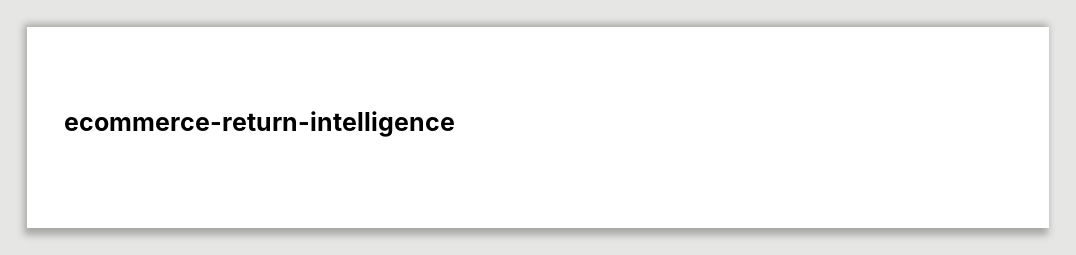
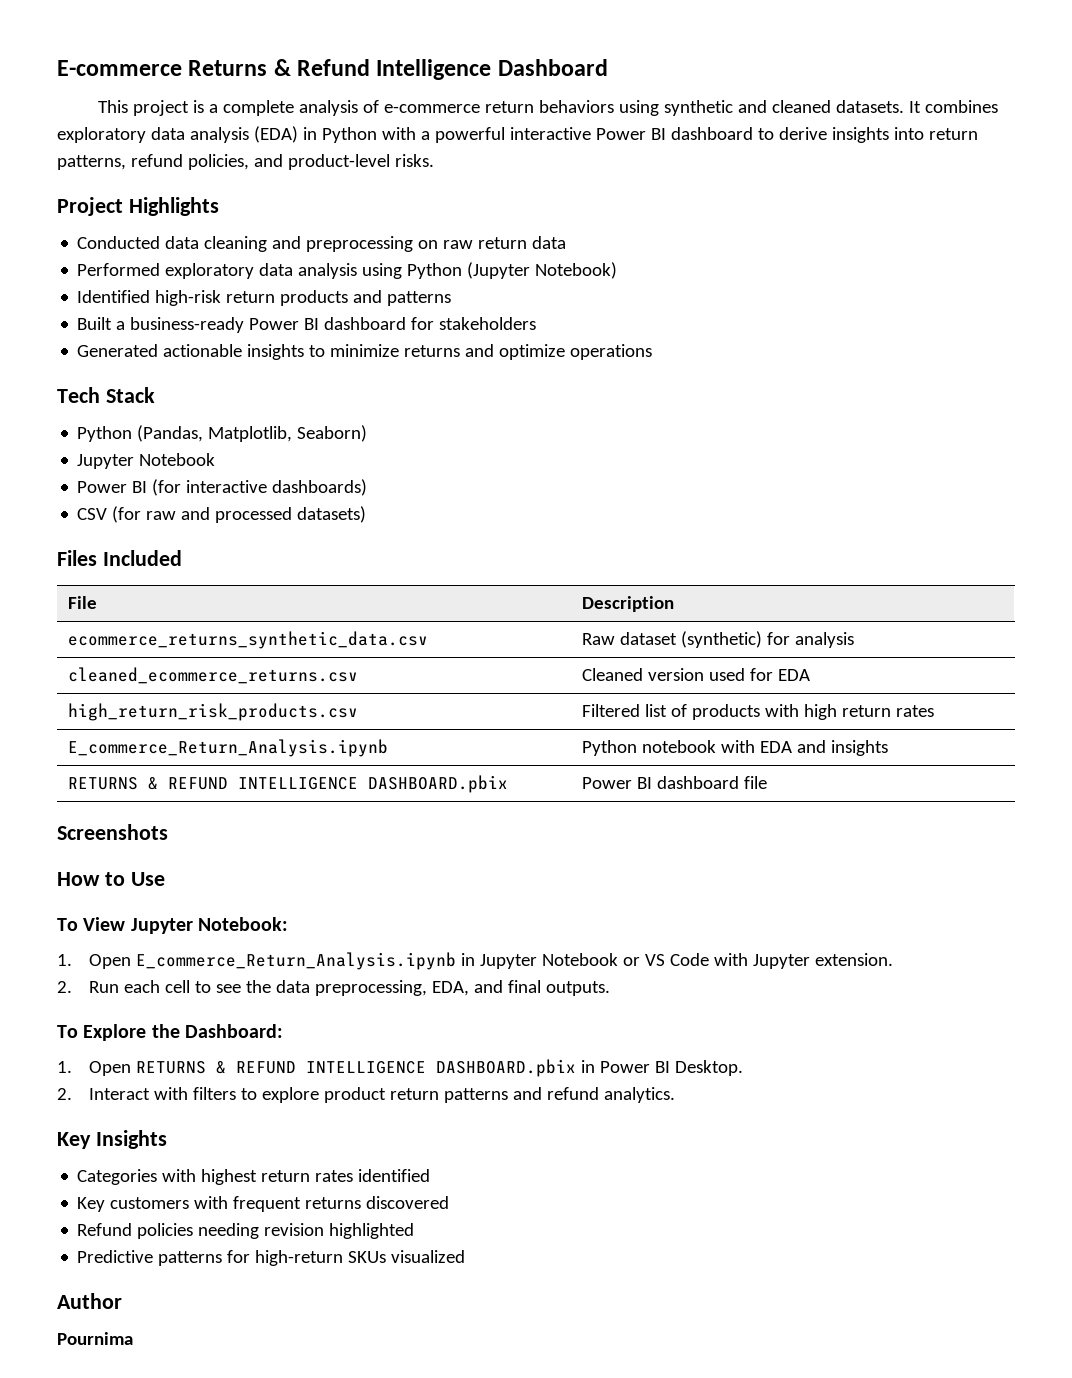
- ecommerce-return-intelligence
+ E-commerce Returns & Refund Intelligence Dashboard
+ This project is a complete analysis of e-commerce return behaviors using synthetic and cleaned datasets. It combines exploratory data analysis (EDA) in Python with a powerful interactive Power BI dashboard to derive insights into return patterns, refund policies, and product-level risks.
+ Project Highlights
+ Conducted data cleaning and preprocessing on raw return data
+ Performed exploratory data analysis using Python (Jupyter Notebook)
+ Identified high-risk return products and patterns
+ Built a business-ready Power BI dashboard for stakeholders
+ Generated actionable insights to minimize returns and optimize operations
+ Tech Stack
+ Python (Pandas, Matplotlib, Seaborn)
+ Jupyter Notebook
+ Power BI (for interactive dashboards)
+ CSV (for raw and processed datasets)
+ Files Included
+ File | Description
+ ecommerce_returns_synthetic_data.csv | Raw dataset (synthetic) for analysis
+ cleaned_ecommerce_returns.csv | Cleaned version used for EDA
+ high_return_risk_products.csv | Filtered list of products with high return rates
+ E_commerce_Return_Analysis.ipynb | Python notebook with EDA and insights
+ RETURNS & REFUND INTELLIGENCE DASHBOARD.pbix | Power BI dashboard file
+ Screenshots
+ How to Use
+ To View Jupyter Notebook:
+ 1. Open E_commerce_Return_Analysis.ipynb in Jupyter Notebook or VS Code with Jupyter extension.
+ 2. Run each cell to see the data preprocessing, EDA, and final outputs.
+ To Explore the Dashboard:
+ 1. Open RETURNS & REFUND INTELLIGENCE DASHBOARD.pbix in Power BI Desktop.
+ 2. Interact with filters to explore product return patterns and refund analytics.
+ Key Insights
+ Categories with highest return rates identified
+ Key customers with frequent returns discovered
+ Refund policies needing revision highlighted
+ Predictive patterns for high-return SKUs visualized
+ Author
+ Pournima

